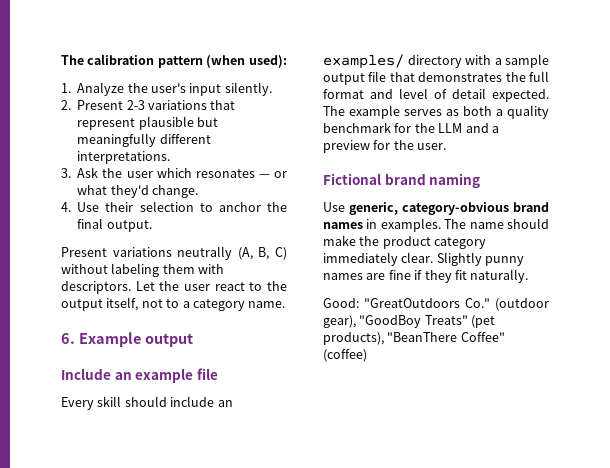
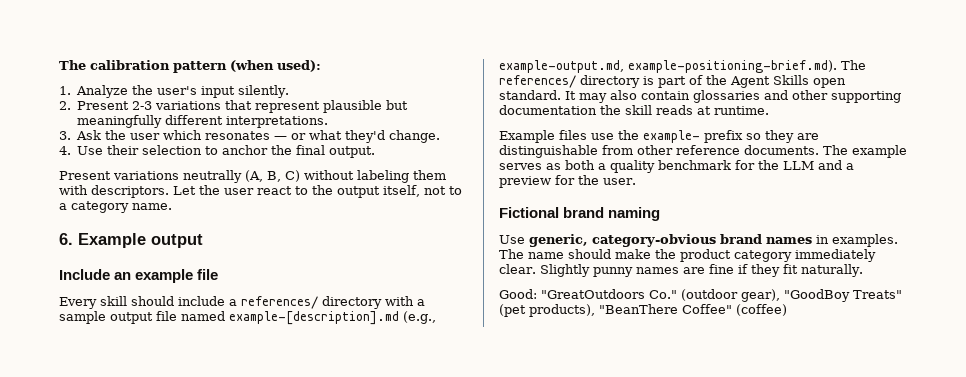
- Every skill should include an examples/ directory with a sample output file that demonstrates the full format and level of detail expected.
+ Every skill should include a references/ directory with a sample output file named example-[description].md (e.g., example-output.md, example-positioning-brief.md). The references/ directory is part of the Agent Skills open standard. It may also contain glossaries and other supporting documentation the skill reads at runtime.
+ Example files use the example- prefix so they are distinguishable from other reference documents.

